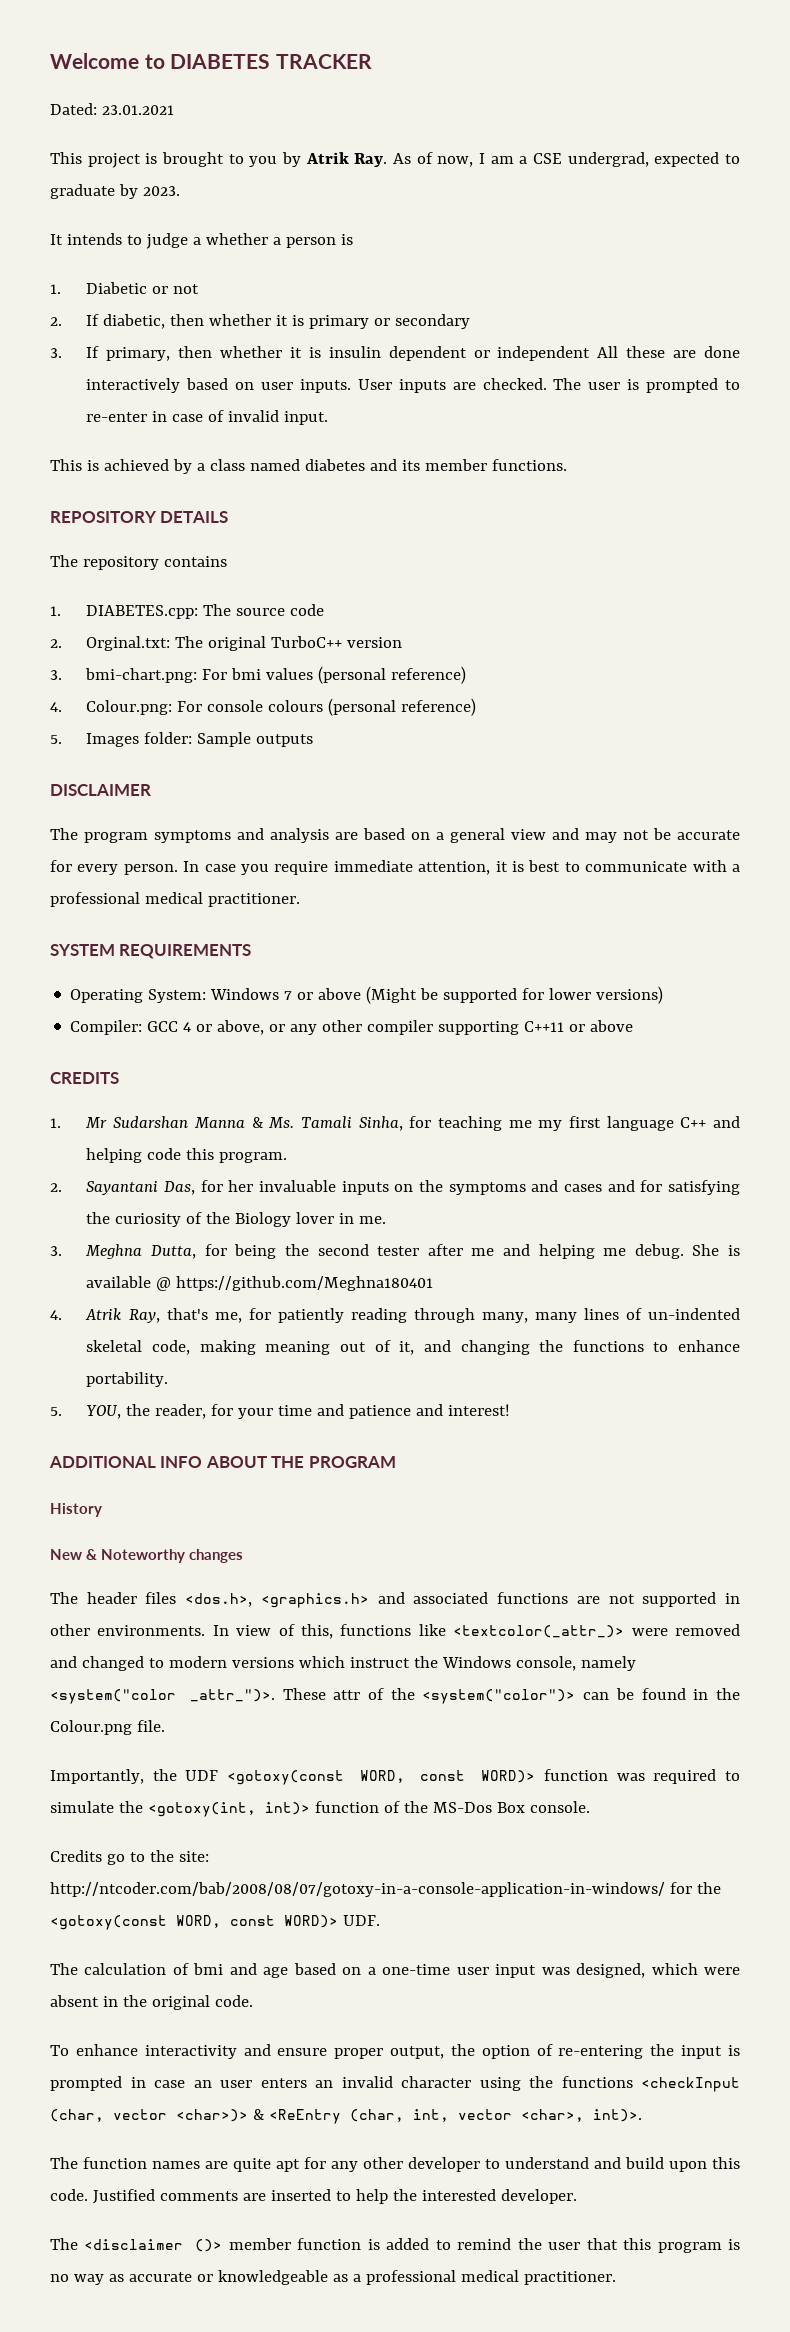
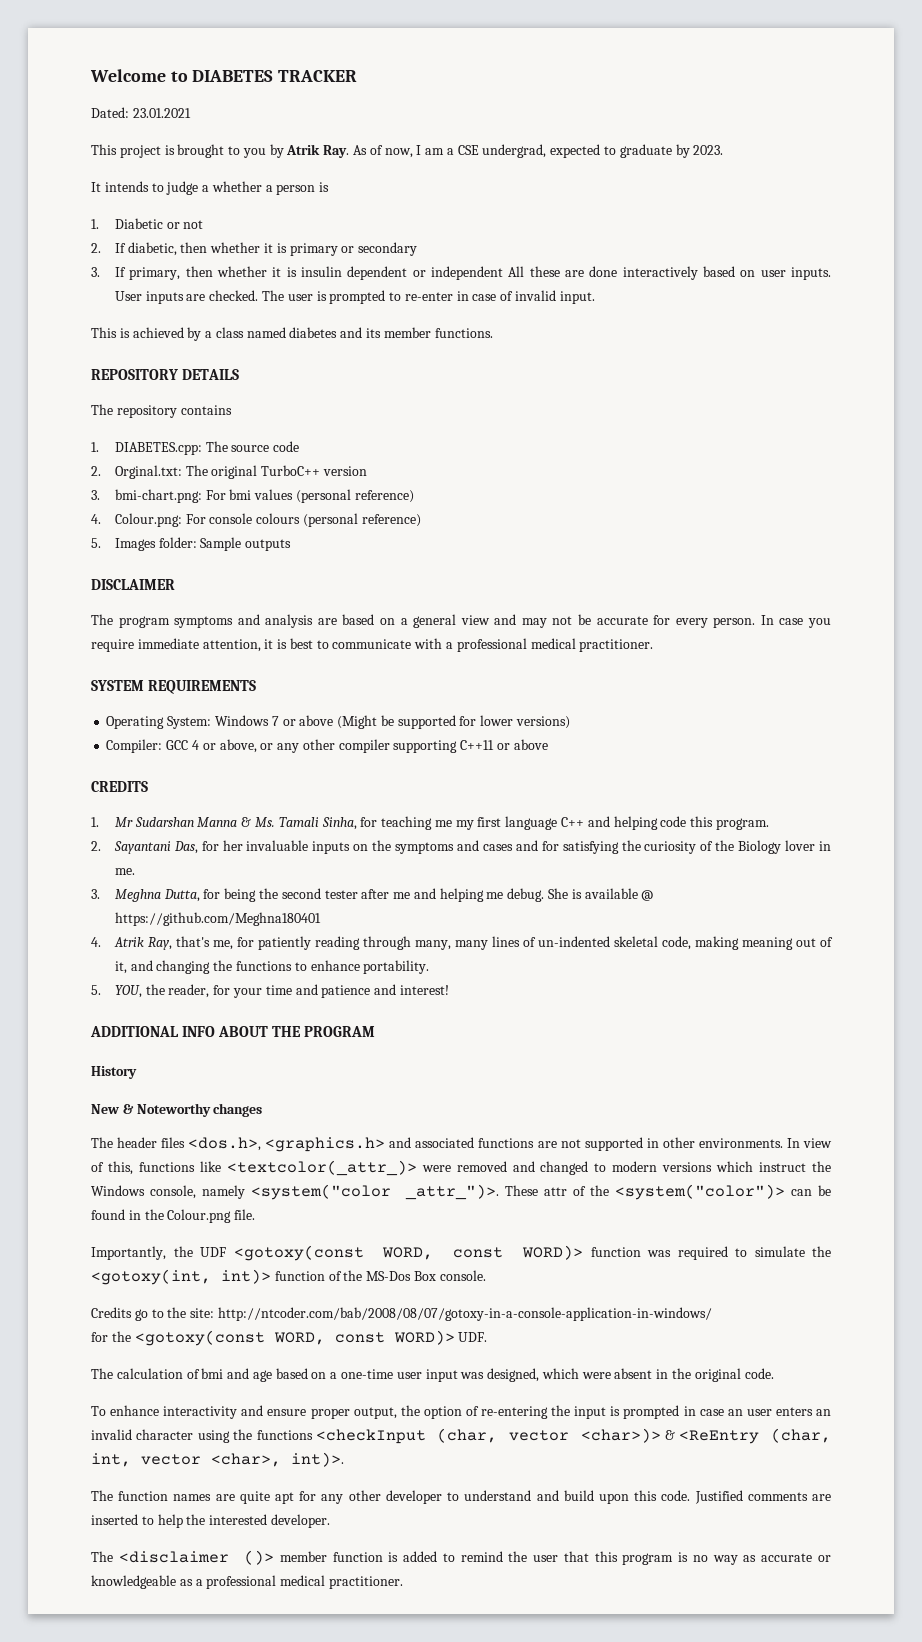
- Credits go to the site: http://ntcoder.com/bab/2008/08/07/gotoxy-in-a-console-application-in-windows/ for the <gotoxy(const WORD, const WORD)> UDF.
+ Credits go to the site: http://ntcoder.com/bab/2008/08/07/gotoxy-in-a-console-application-in-windows/
+ for the <gotoxy(const WORD, const WORD)> UDF.

